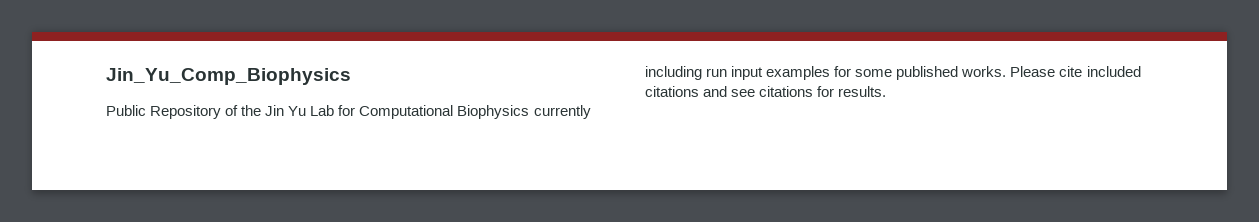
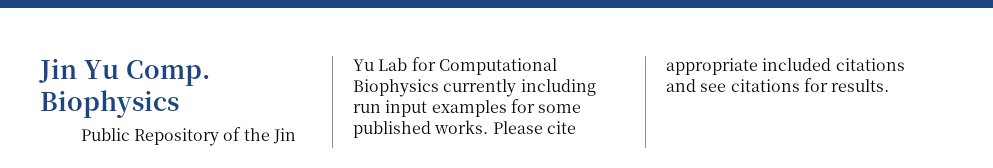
- Jin_Yu_Comp_Biophysics
+ Jin Yu Comp. Biophysics
- Please cite included citations and see citations for results.
+ Please cite appropriate included citations and see citations for results.

